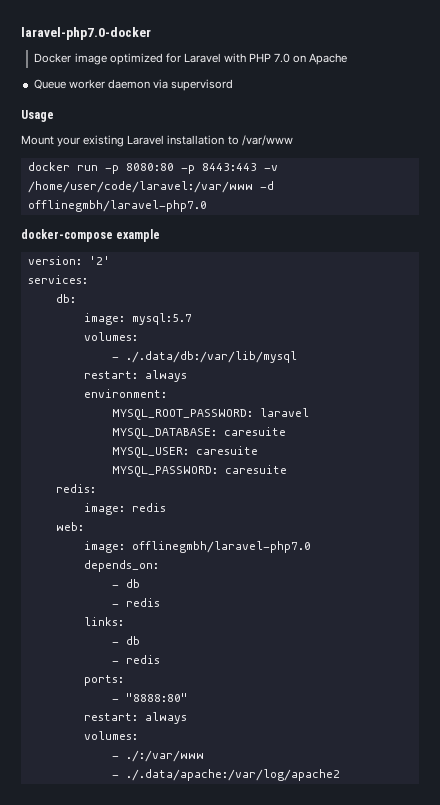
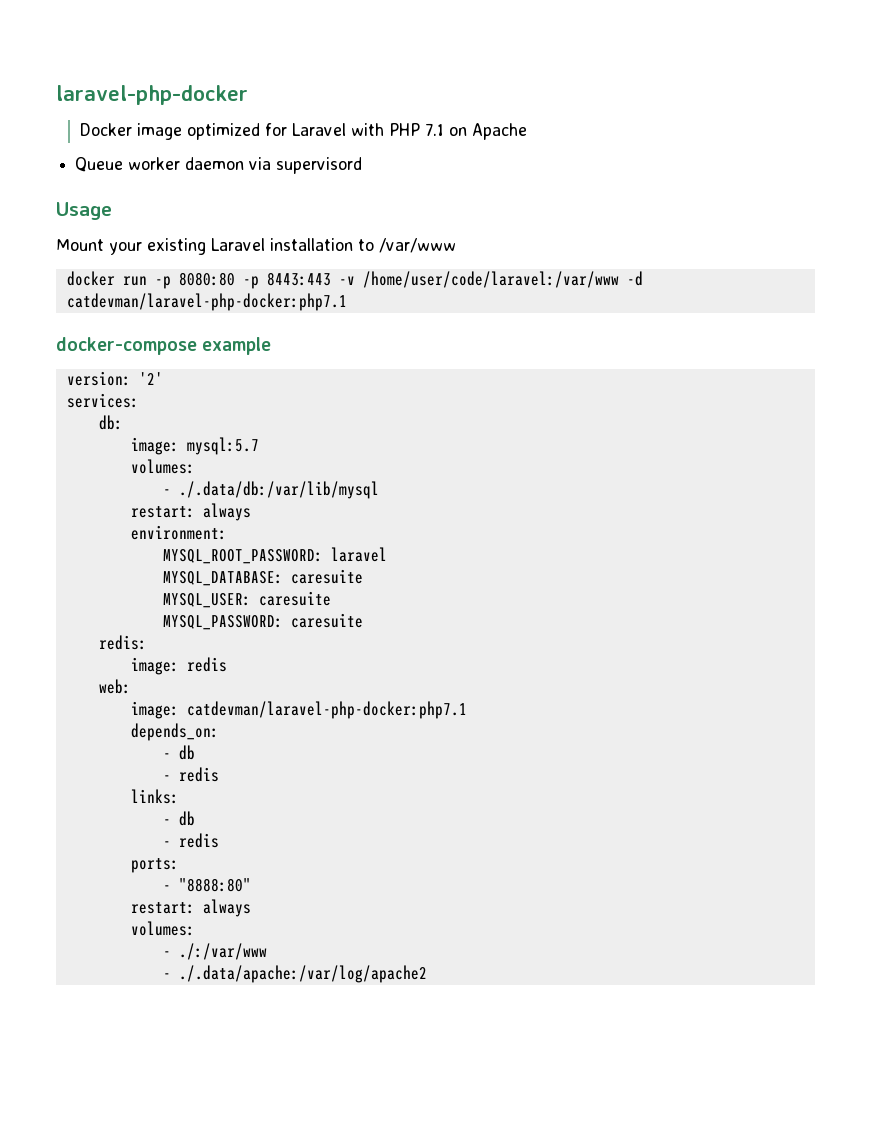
- laravel-php7.0-docker
+ laravel-php-docker
- Docker image optimized for Laravel with PHP 7.0 on Apache
+ Docker image optimized for Laravel with PHP 7.1 on Apache
- docker run -p 8080:80 -p 8443:443 -v /home/user/code/laravel:/var/www -d offlinegmbh/laravel-php7.0
+ docker run -p 8080:80 -p 8443:443 -v /home/user/code/laravel:/var/www -d catdevman/laravel-php-docker:php7.1
- image: offlinegmbh/laravel-php7.0
+ image: catdevman/laravel-php-docker:php7.1

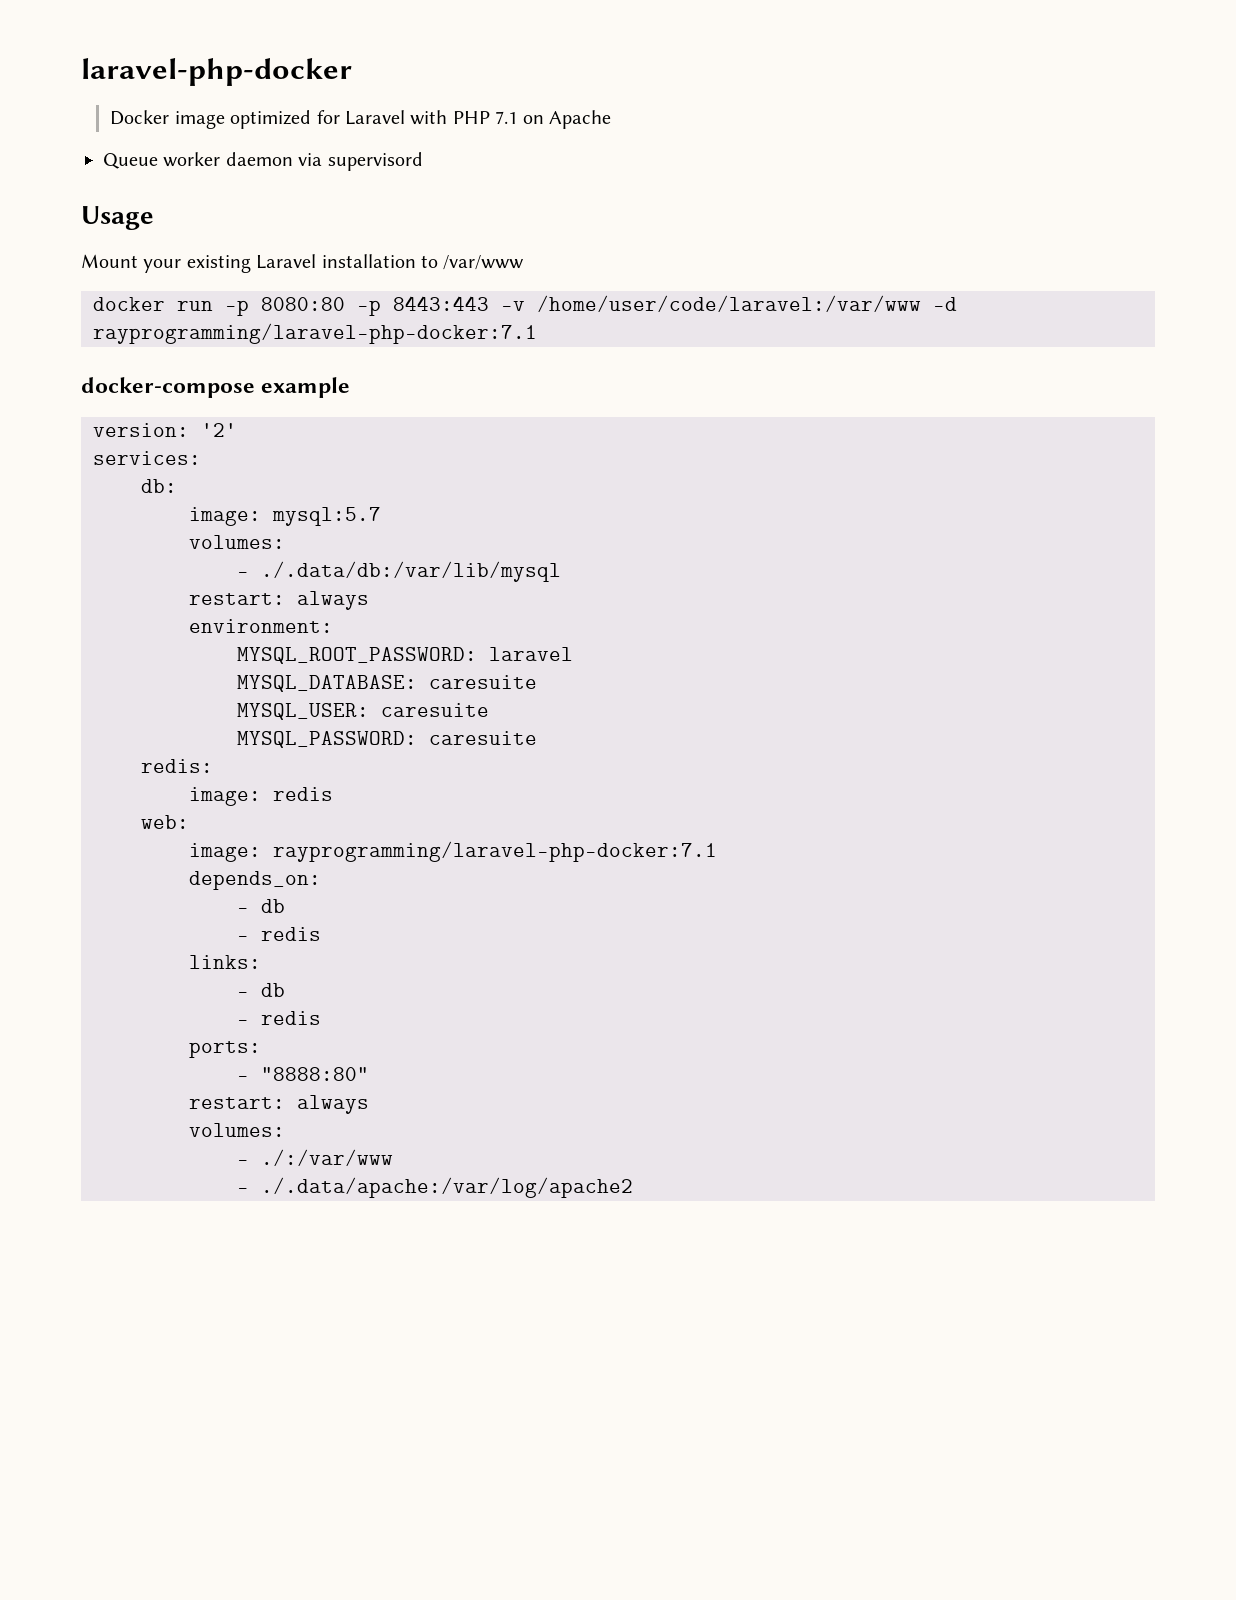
- docker run -p 8080:80 -p 8443:443 -v /home/user/code/laravel:/var/www -d catdevman/laravel-php-docker:php7.1
+ docker run -p 8080:80 -p 8443:443 -v /home/user/code/laravel:/var/www -d rayprogramming/laravel-php-docker:7.1
- image: catdevman/laravel-php-docker:php7.1
+ image: rayprogramming/laravel-php-docker:7.1

